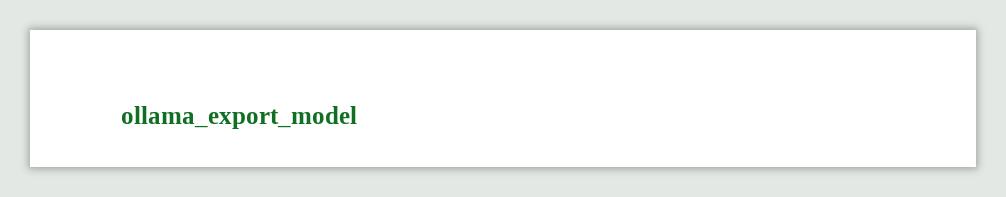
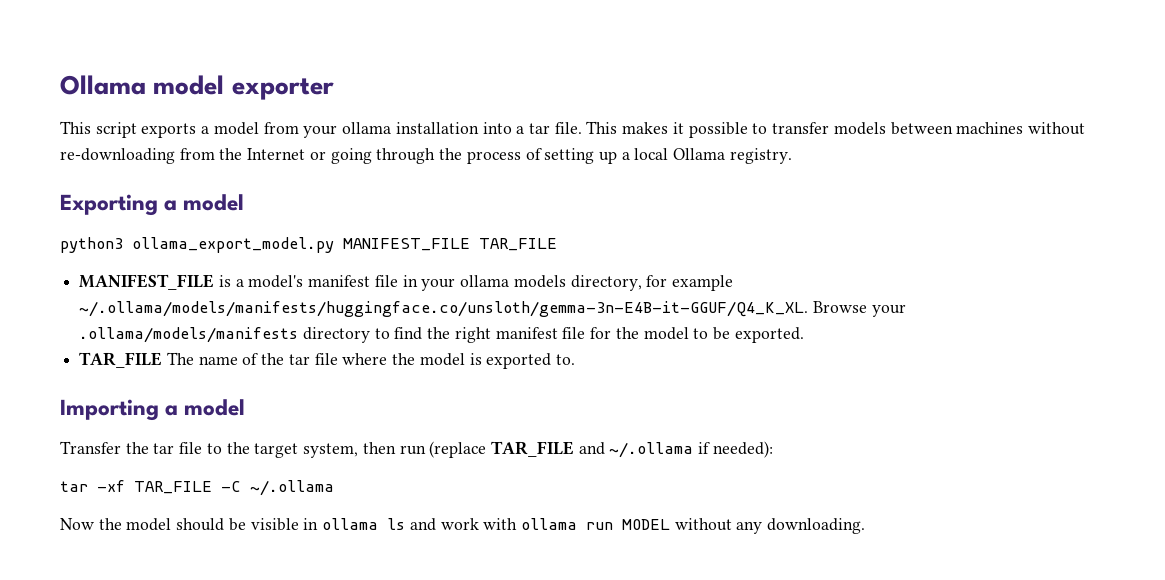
- ollama_export_model
+ Ollama model exporter
+ This script exports a model from your ollama installation into a tar file. This makes it possible to transfer models between machines without re-downloading from the Internet or going through the process of setting up a local Ollama registry.
+ Exporting a model
+ python3 ollama_export_model.py MANIFEST_FILE TAR_FILE
+ MANIFEST_FILE is a model's manifest file in your ollama models directory, for example ~/.ollama/models/manifests/huggingface.co/unsloth/gemma-3n-E4B-it-GGUF/Q4_K_XL. Browse your .ollama/models/manifests directory to find the right manifest file for the model to be exported.
+ TAR_FILE The name of the tar file where the model is exported to.
+ Importing a model
+ Transfer the tar file to the target system, then run (replace TAR_FILE and ~/.ollama if needed):
+ tar -xf TAR_FILE -C ~/.ollama
+ Now the model should be visible in ollama ls and work with ollama run MODEL without any downloading.

